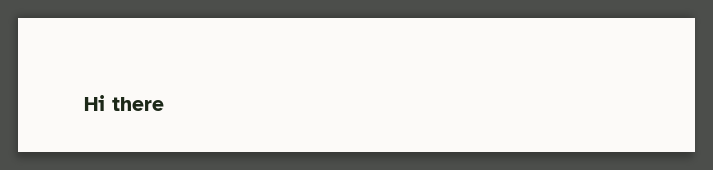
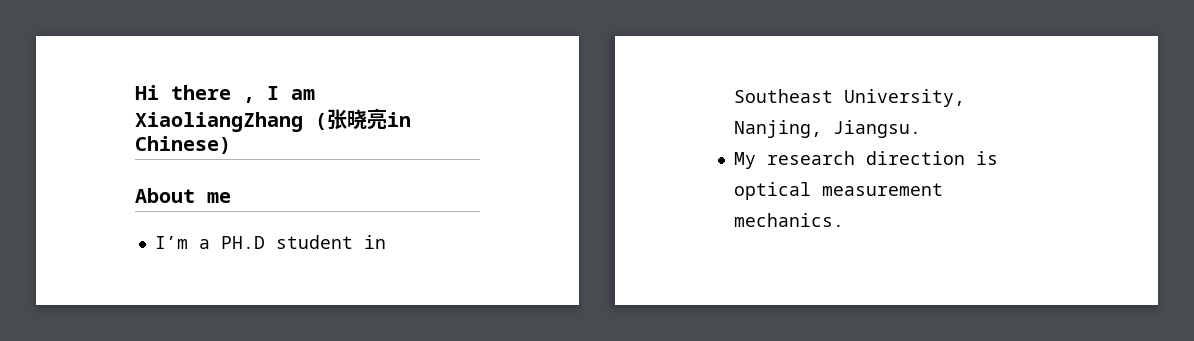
- Hi there
+ Hi there , I am XiaoliangZhang (张晓亮in Chinese)
+ About me
+ I’m a PH.D student in Southeast University, Nanjing, Jiangsu.
+ My research direction is optical measurement mechanics.

